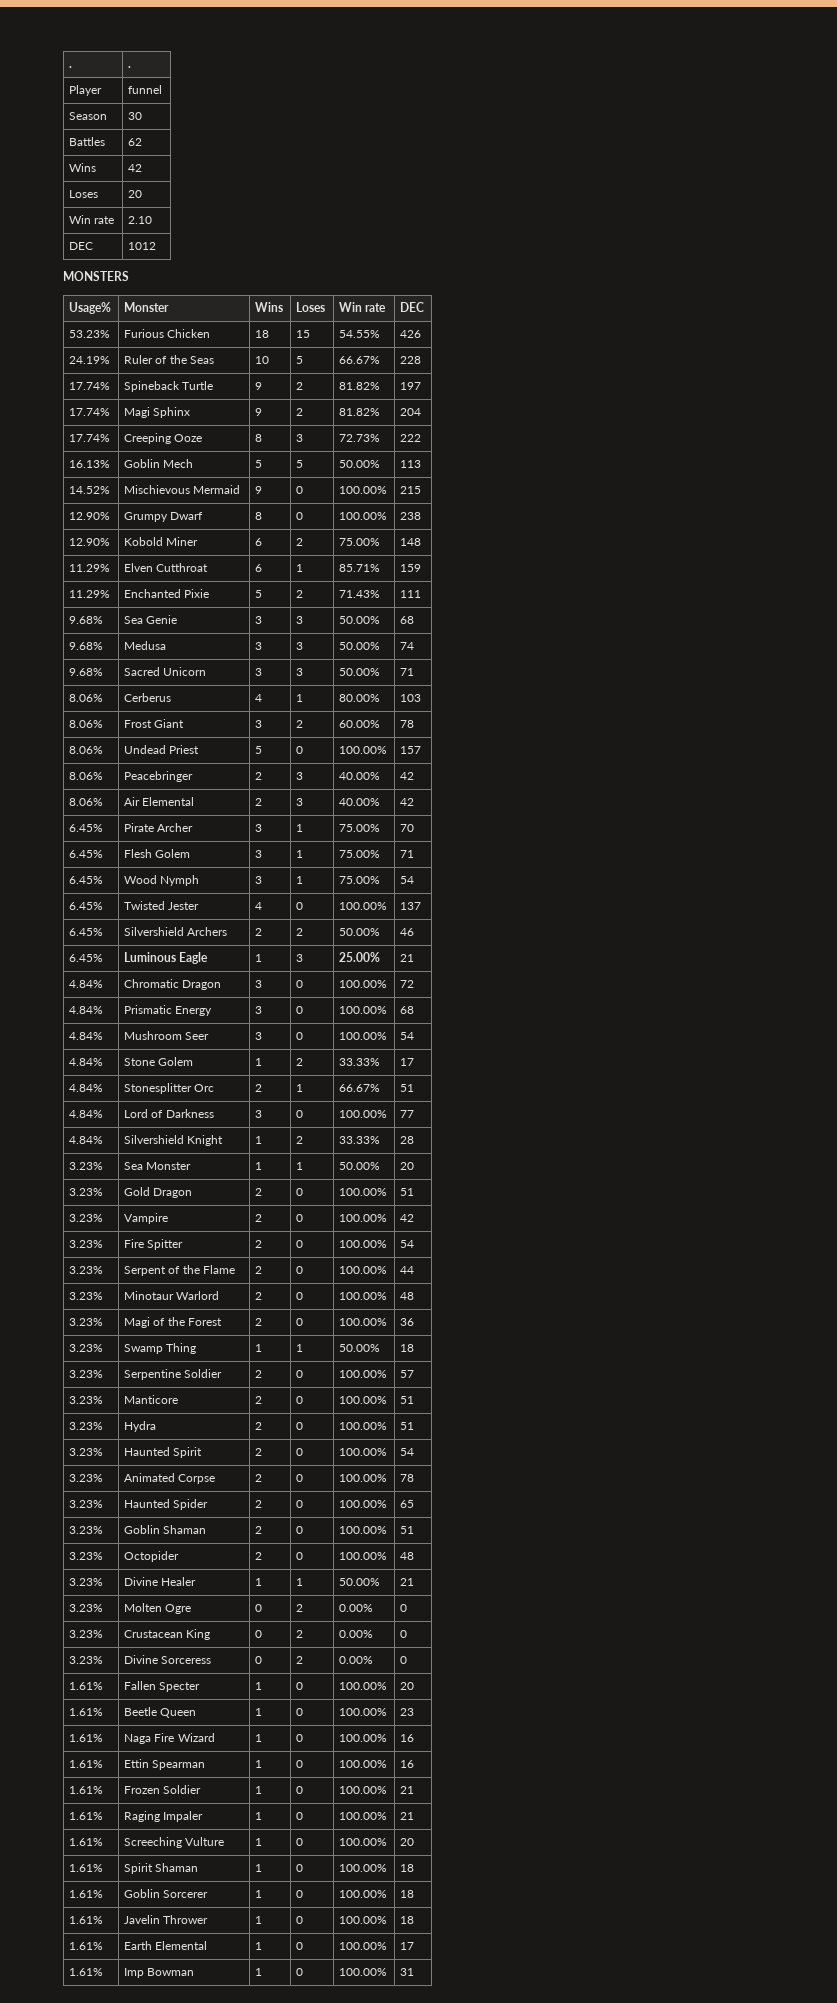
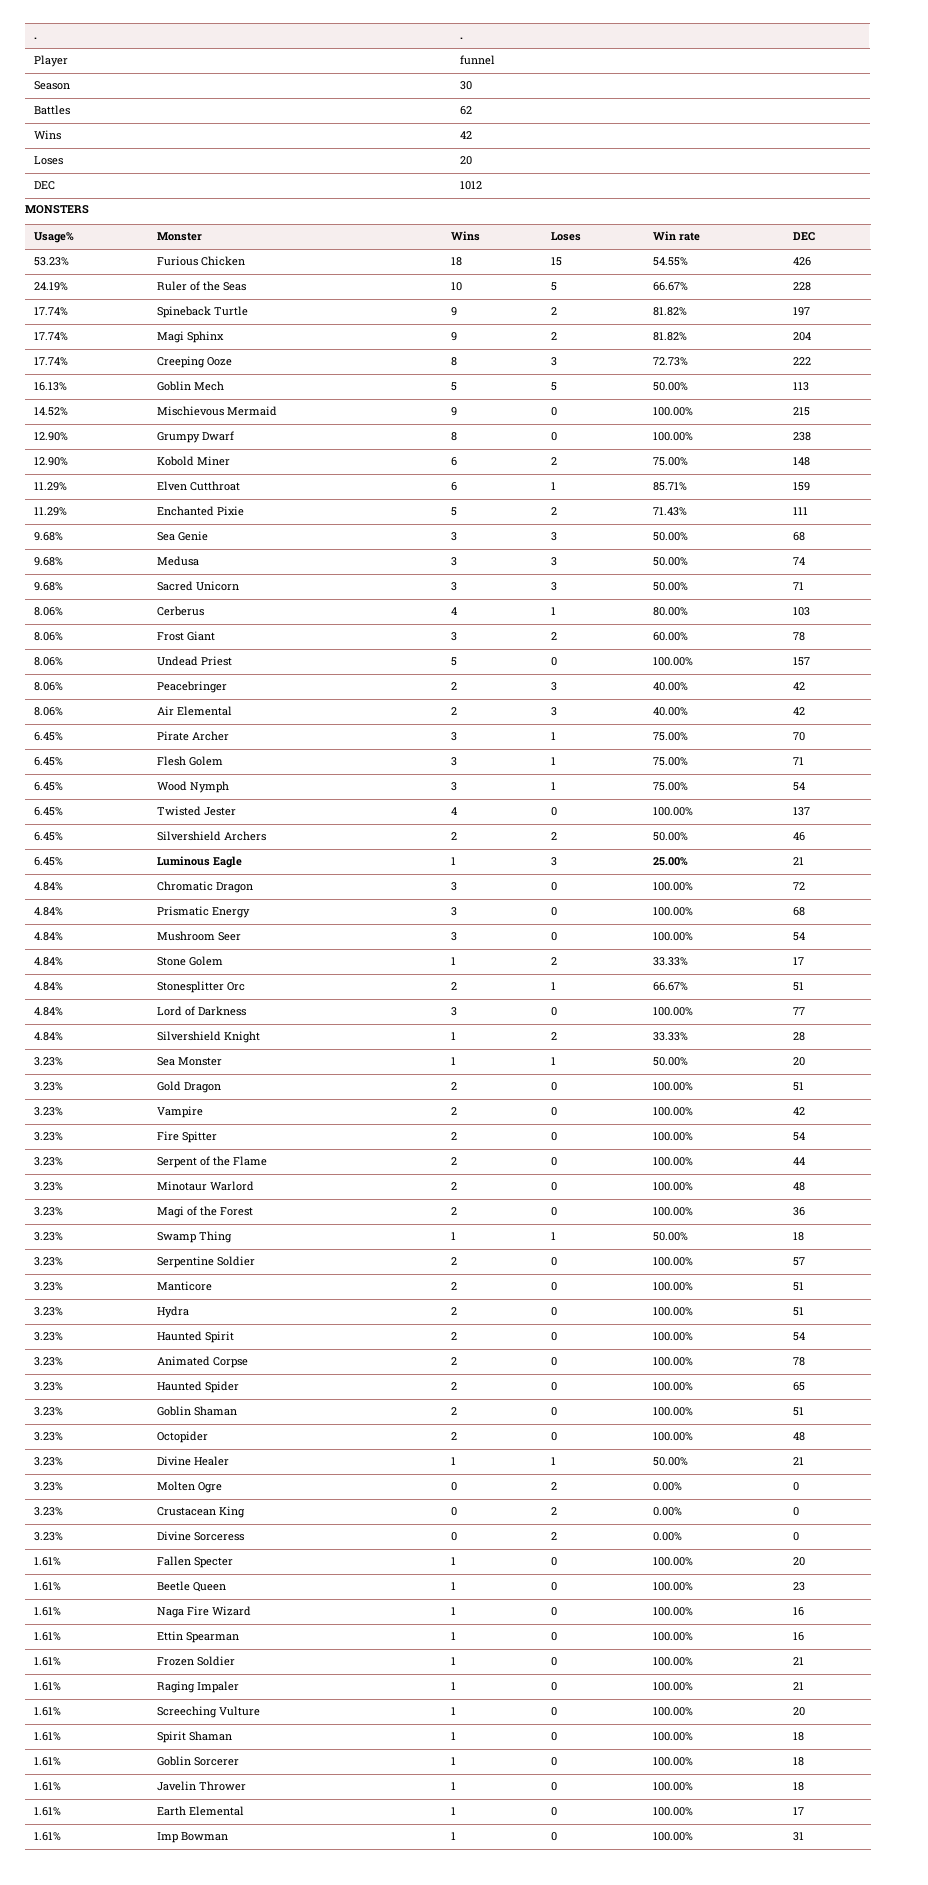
- Win rate | 2.10

